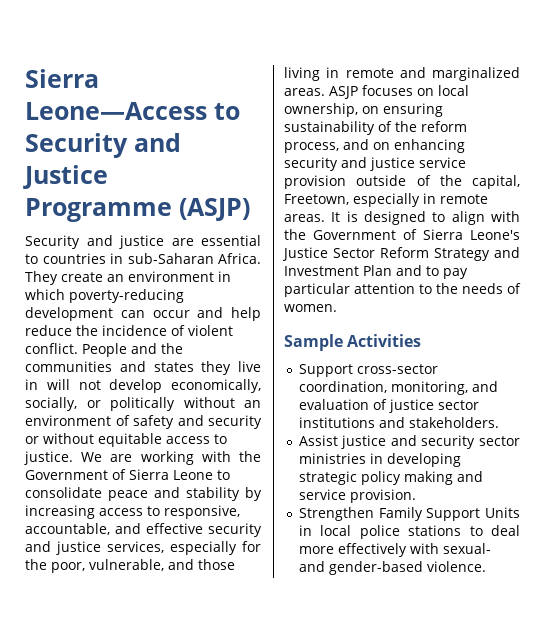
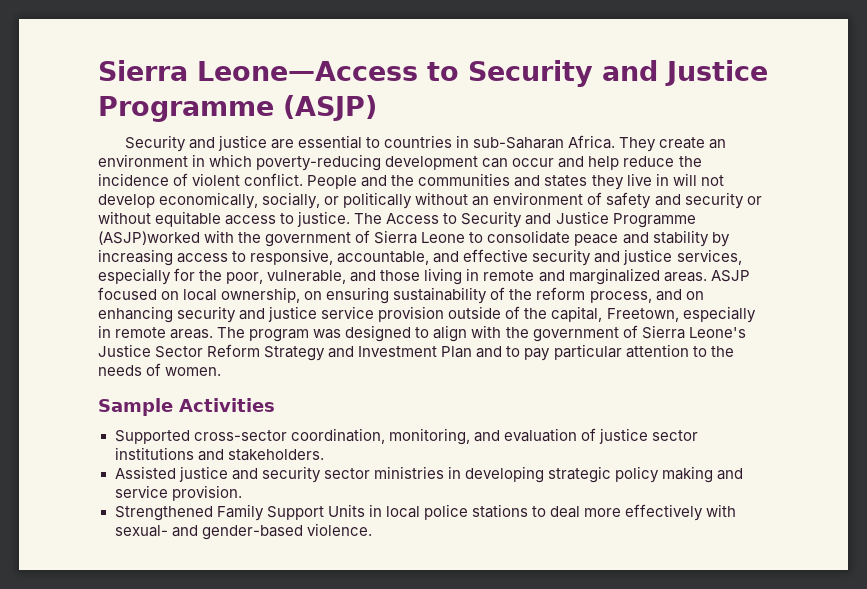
- We are working with the Government of Sierra Leone to consolidate peace and stability by increasing access to responsive, accountable, and effective security and justice services, especially for the poor, vulnerable, and those living in remote and marginalized areas.
+ The Access to Security and Justice Programme (ASJP)worked with the government of Sierra Leone to consolidate peace and stability by increasing access to responsive, accountable, and effective security and justice services, especially for the poor, vulnerable, and those living in remote and marginalized areas.
- ASJP focuses on local ownership, on ensuring sustainability of the reform process, and on enhancing security and justice service provision outside of the capital, Freetown, especially in remote areas.
+ ASJP focused on local ownership, on ensuring sustainability of the reform process, and on enhancing security and justice service provision outside of the capital, Freetown, especially in remote areas.
- It is designed to align with the Government of Sierra Leone's Justice Sector Reform Strategy and Investment Plan and to pay particular attention to the needs of women.
+ The program was designed to align with the government of Sierra Leone's Justice Sector Reform Strategy and Investment Plan and to pay particular attention to the needs of women.
- Support cross-sector coordination, monitoring, and evaluation of justice sector institutions and stakeholders.
+ Supported cross-sector coordination, monitoring, and evaluation of justice sector institutions and stakeholders.
- Assist justice and security sector ministries in developing strategic policy making and service provision.
+ Assisted justice and security sector ministries in developing strategic policy making and service provision.
- Strengthen Family Support Units in local police stations to deal more effectively with sexual- and gender-based violence.
+ Strengthened Family Support Units in local police stations to deal more effectively with sexual- and gender-based violence.

